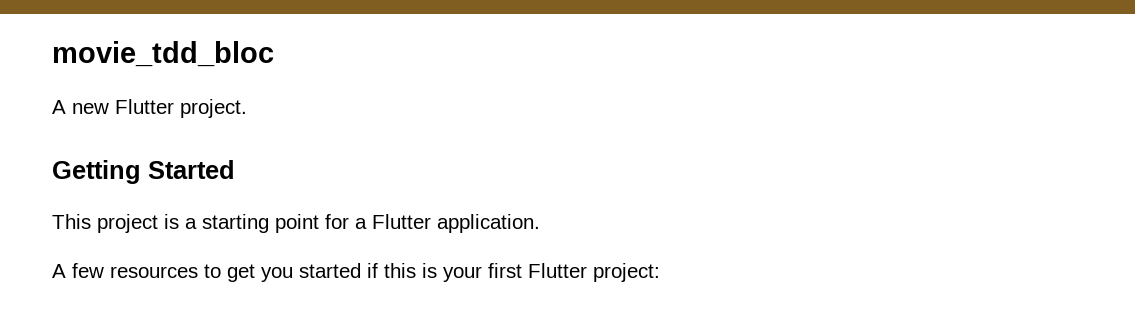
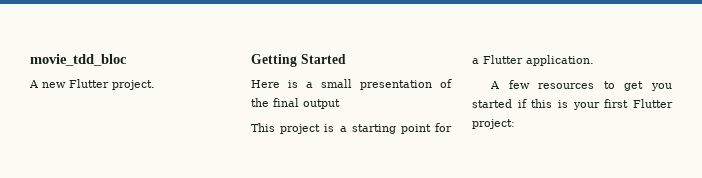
+ Here is a small presentation of the final output

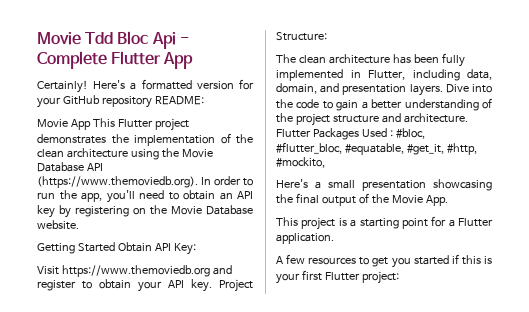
- movie_tdd_bloc
- A new Flutter project.
- Getting Started
- Here is a small presentation of the final output
+ Movie Tdd Bloc Api - Complete Flutter App
+ Certainly! Here's a formatted version for your GitHub repository README:
+ Movie App This Flutter project demonstrates the implementation of the clean architecture using the Movie Database API (https://www.themoviedb.org). In order to run the app, you'll need to obtain an API key by registering on the Movie Database website.
+ Getting Started Obtain API Key:
+ Visit https://www.themoviedb.org and register to obtain your API key. Project Structure:
+ The clean architecture has been fully implemented in Flutter, including data, domain, and presentation layers. Dive into the code to gain a better understanding of the project structure and architecture. Flutter Packages Used : #bloc, #flutter_bloc, #equatable, #get_it, #http, #mockito,
+ Here's a small presentation showcasing the final output of the Movie App.

